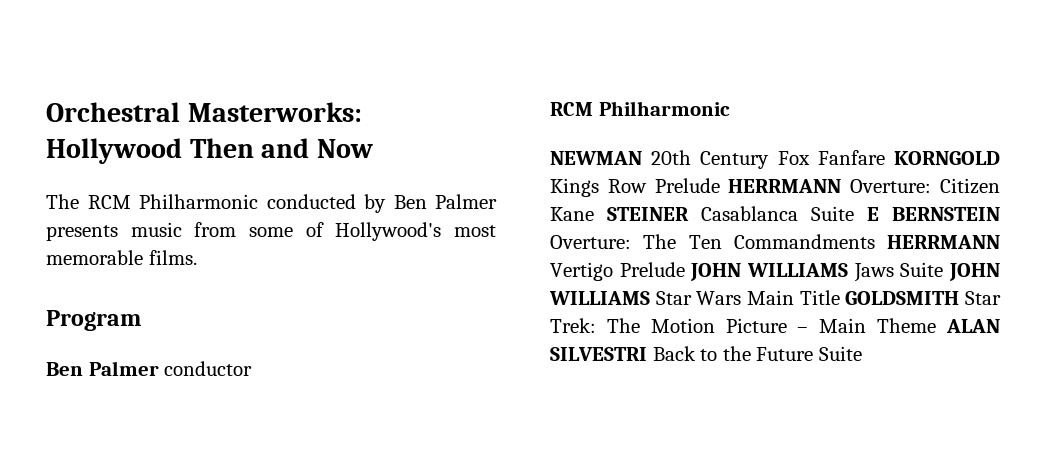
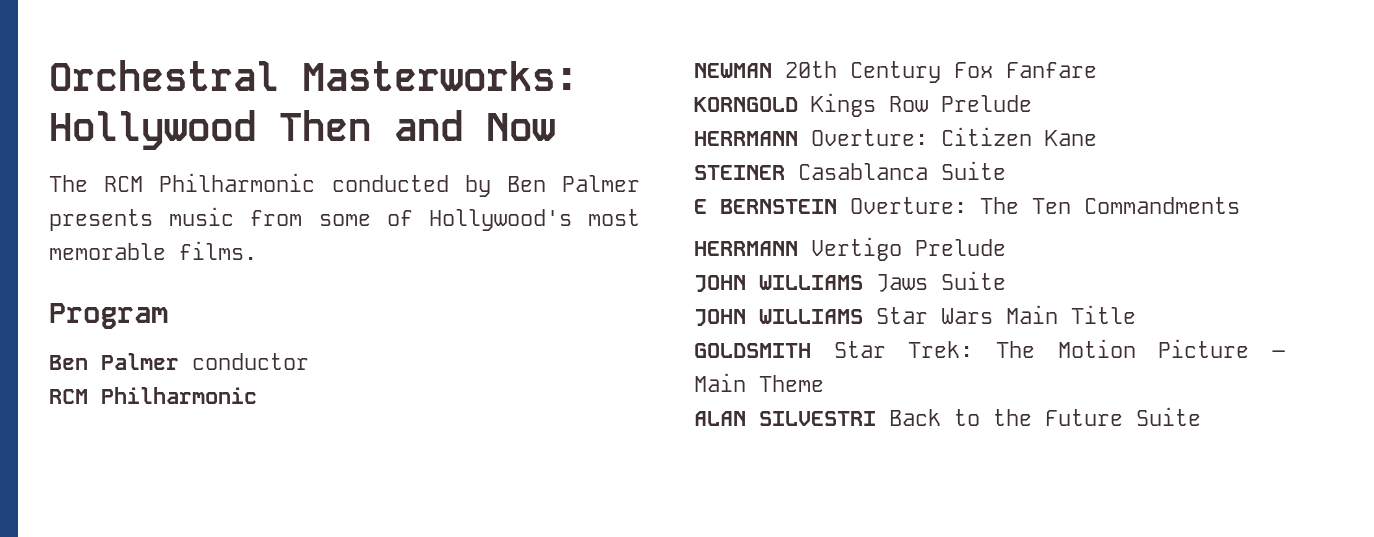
- NEWMAN 20th Century Fox Fanfare KORNGOLD Kings Row Prelude HERRMANN Overture: Citizen Kane STEINER Casablanca Suite E BERNSTEIN Overture: The Ten Commandments HERRMANN Vertigo Prelude JOHN WILLIAMS Jaws Suite JOHN WILLIAMS Star Wars Main Title GOLDSMITH Star Trek: The Motion Picture – Main Theme ALAN SILVESTRI Back to the Future Suite
+ NEWMAN 20th Century Fox Fanfare
+ KORNGOLD Kings Row Prelude
+ HERRMANN Overture: Citizen Kane
+ STEINER Casablanca Suite
+ E BERNSTEIN Overture: The Ten Commandments
+ HERRMANN Vertigo Prelude
+ JOHN WILLIAMS Jaws Suite
+ JOHN WILLIAMS Star Wars Main Title
+ GOLDSMITH Star Trek: The Motion Picture – Main Theme
+ ALAN SILVESTRI Back to the Future Suite

